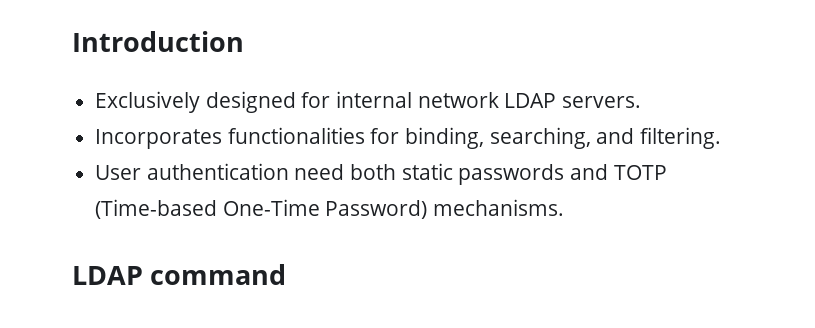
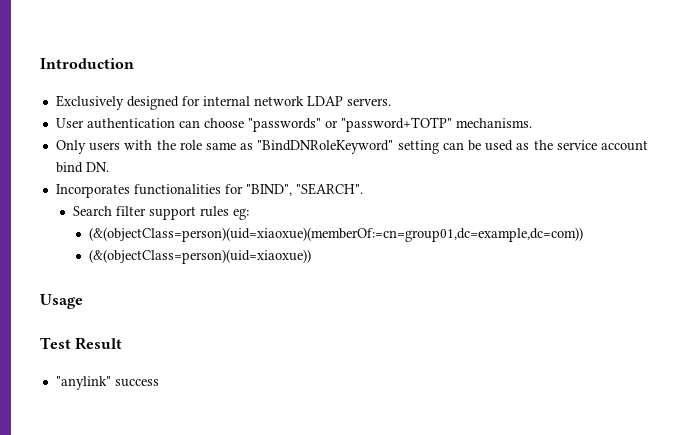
- Incorporates functionalities for binding, searching, and filtering.
- User authentication need both static passwords and TOTP (Time-based One-Time Password) mechanisms.
- LDAP command
+ User authentication can choose "passwords" or "password+TOTP" mechanisms.
+ Only users with the role same as "BindDNRoleKeyword" setting can be used as the service account bind DN.
+ Incorporates functionalities for "BIND", "SEARCH".
+ Search filter support rules eg:
+ (&(objectClass=person)(uid=xiaoxue)(memberOf:=cn=group01,dc=example,dc=com))
+ (&(objectClass=person)(uid=xiaoxue))
+ Usage
+ Test Result
+ "anylink" success

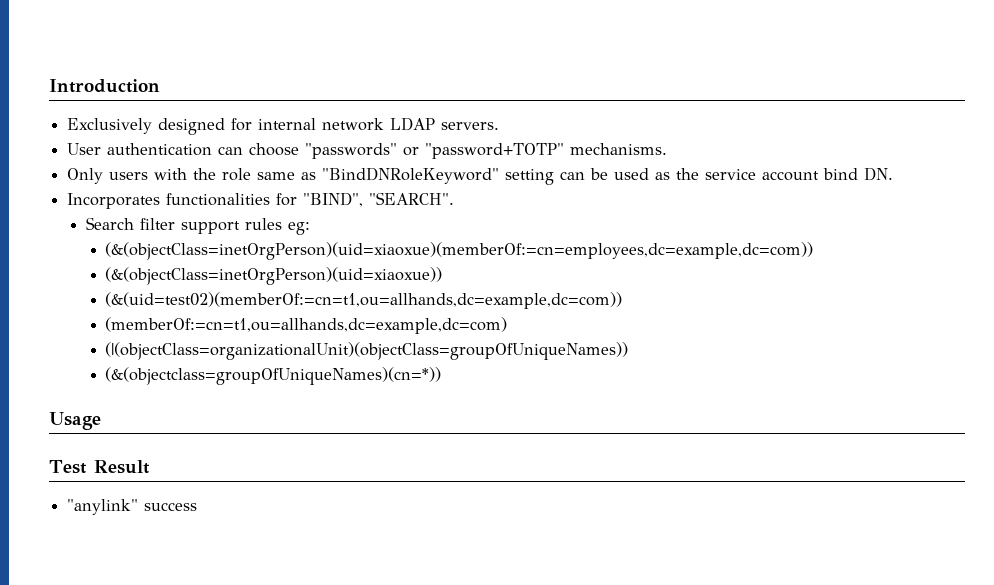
- (&(objectClass=person)(uid=xiaoxue)(memberOf:=cn=group01,dc=example,dc=com))
- (&(objectClass=person)(uid=xiaoxue))
+ (&(objectClass=inetOrgPerson)(uid=xiaoxue)(memberOf:=cn=employees,dc=example,dc=com))
+ (&(objectClass=inetOrgPerson)(uid=xiaoxue))
+ (&(uid=test02)(memberOf:=cn=t1,ou=allhands,dc=example,dc=com))
+ (memberOf:=cn=t1,ou=allhands,dc=example,dc=com)
+ (|(objectClass=organizationalUnit)(objectClass=groupOfUniqueNames))
+ (&(objectclass=groupOfUniqueNames)(cn=*))

